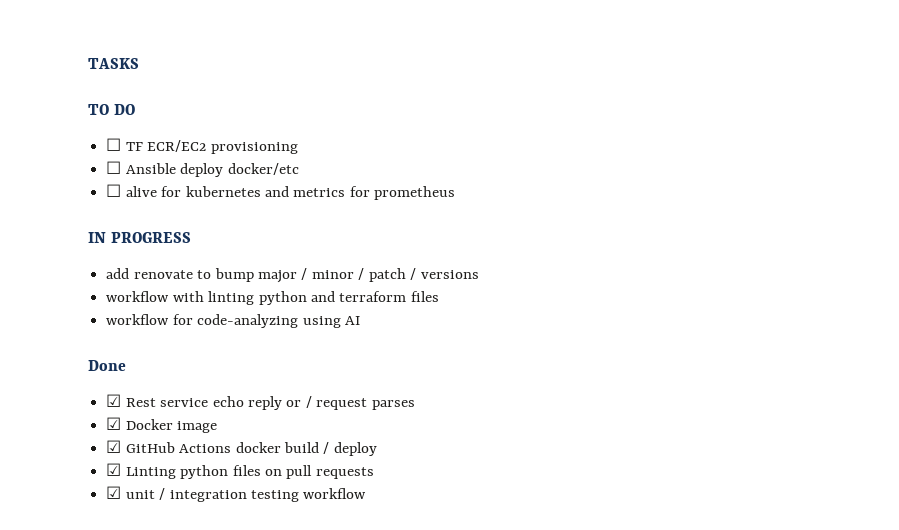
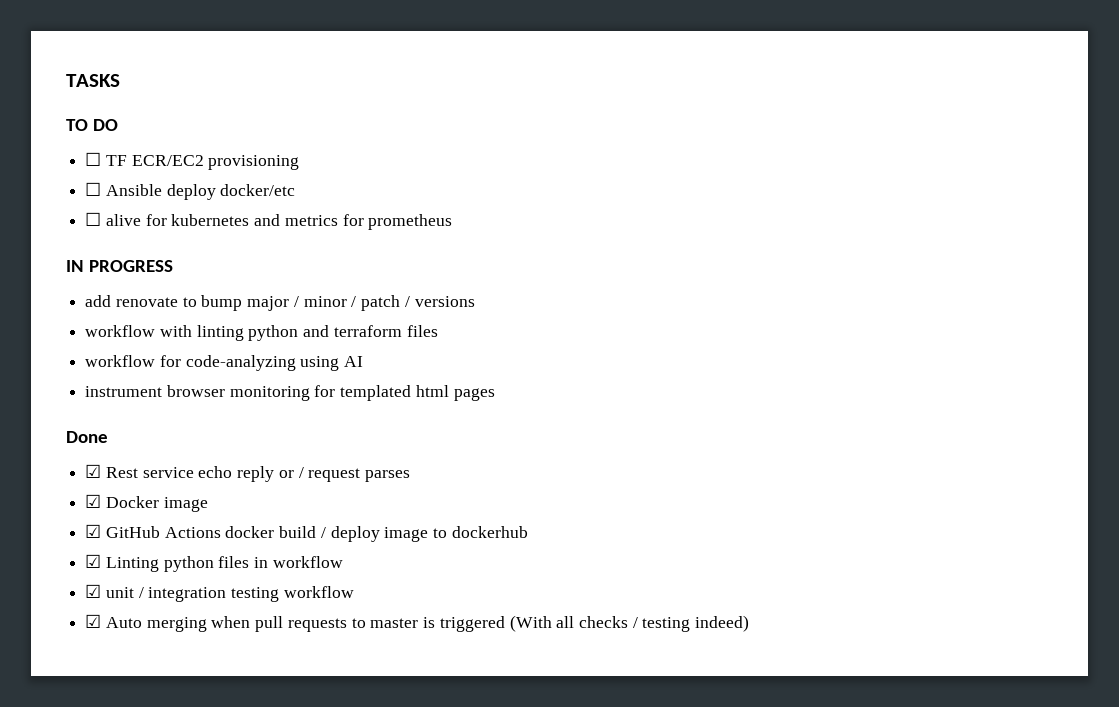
+ instrument browser monitoring for templated html pages
- ☑ GitHub Actions docker build / deploy
+ ☑ GitHub Actions docker build / deploy image to dockerhub
- ☑ Linting python files on pull requests
+ ☑ Linting python files in workflow
+ ☑ Auto merging when pull requests to master is triggered (With all checks / testing indeed)

